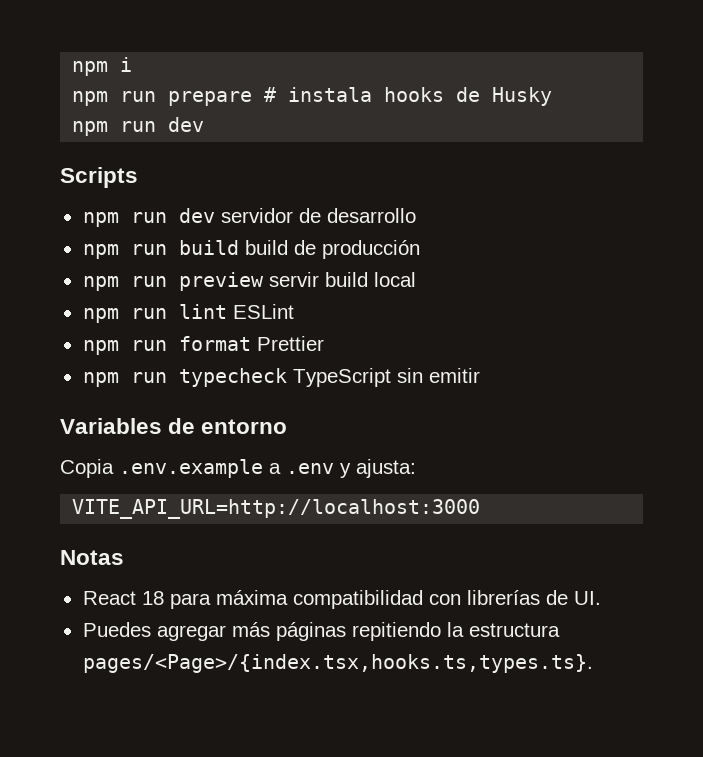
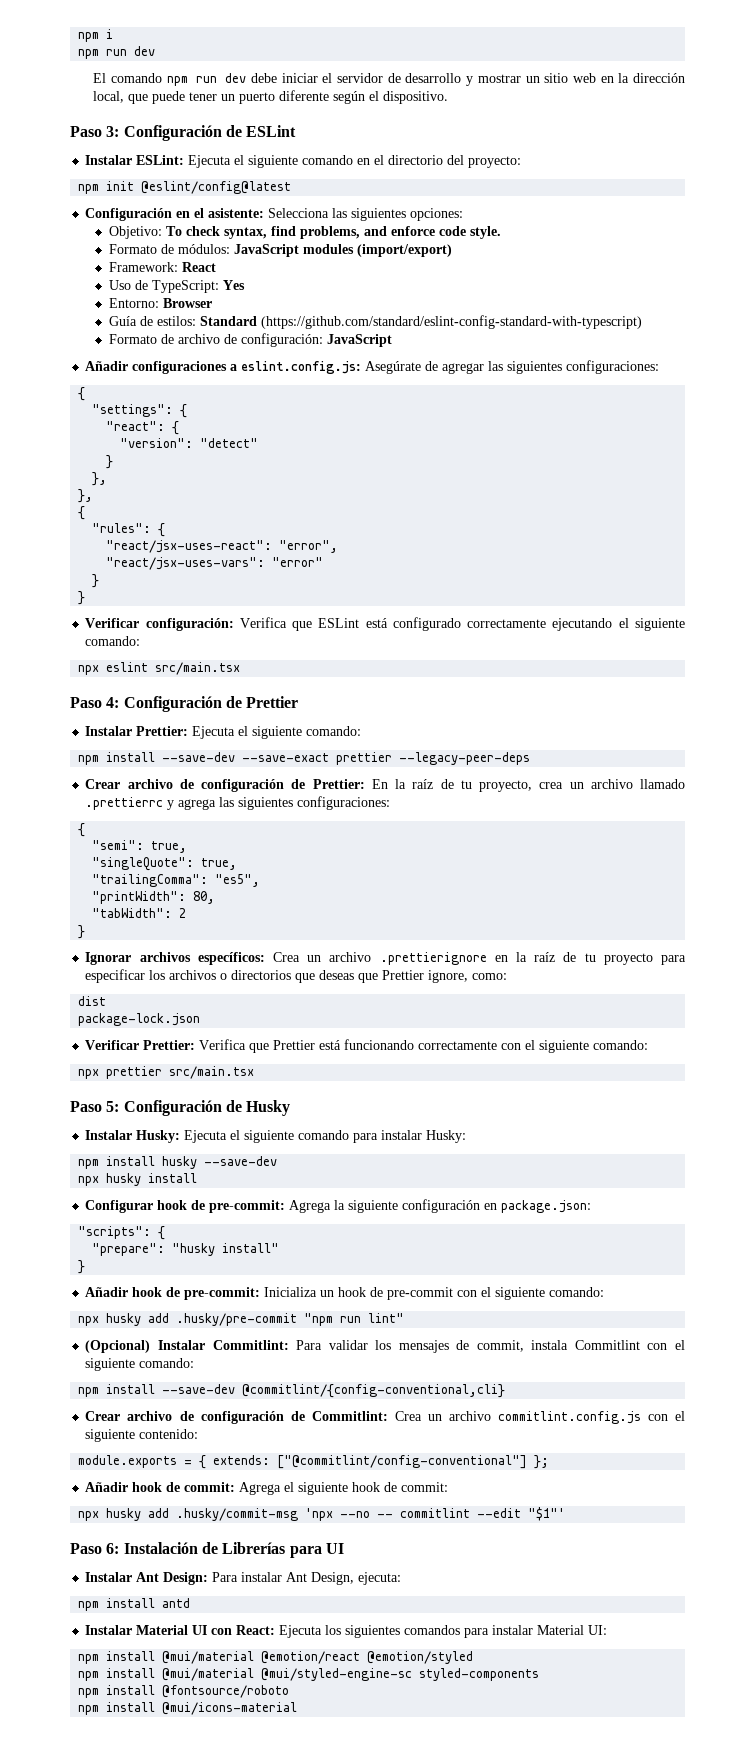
  npm i
- npm run prepare # instala hooks de Husky
  npm run dev
- Scripts
- npm run dev servidor de desarrollo
- npm run build build de producción
- npm run preview servir build local
- npm run lint ESLint
- npm run format Prettier
- npm run typecheck TypeScript sin emitir
- Variables de entorno
- Copia .env.example a .env y ajusta:
- VITE_API_URL=http://localhost:3000
- Notas
- React 18 para máxima compatibilidad con librerías de UI.
- Puedes agregar más páginas repitiendo la estructura pages/<Page>/{index.tsx,hooks.ts,types.ts}.
+ El comando npm run dev debe iniciar el servidor de desarrollo y mostrar un sitio web en la dirección local, que puede tener un puerto diferente según el dispositivo.
+ Paso 3: Configuración de ESLint
+ Instalar ESLint: Ejecuta el siguiente comando en el directorio del proyecto:
+ npm init @eslint/config@latest
+ Configuración en el asistente: Selecciona las siguientes opciones:
+ Objetivo: To check syntax, find problems, and enforce code style.
+ Formato de módulos: JavaScript modules (import/export)
+ Framework: React
+ Uso de TypeScript: Yes
+ Entorno: Browser
+ Guía de estilos: Standard (https://github.com/standard/eslint-config-standard-with-typescript)
+ Formato de archivo de configuración: JavaScript
+ Añadir configuraciones a eslint.config.js: Asegúrate de agregar las siguientes configuraciones:
+ {
+ "settings": {
+ "react": {
+ "version": "detect"
+ }
+ },
+ },
+ {
+ "rules": {
+ "react/jsx-uses-react": "error",
+ "react/jsx-uses-vars": "error"
+ }
+ }
+ Verificar configuración: Verifica que ESLint está configurado correctamente ejecutando el siguiente comando:
+ npx eslint src/main.tsx
+ Paso 4: Configuración de Prettier
+ Instalar Prettier: Ejecuta el siguiente comando:
+ npm install --save-dev --save-exact prettier --legacy-peer-deps
+ Crear archivo de configuración de Prettier: En la raíz de tu proyecto, crea un archivo llamado .prettierrc y agrega las siguientes configuraciones:
+ {
+ "semi": true,
+ "singleQuote": true,
+ "trailingComma": "es5",
+ "printWidth": 80,
+ "tabWidth": 2
+ }
+ Ignorar archivos específicos: Crea un archivo .prettierignore en la raíz de tu proyecto para especificar los archivos o directorios que deseas que Prettier ignore, como:
+ dist
+ package-lock.json
+ Verificar Prettier: Verifica que Prettier está funcionando correctamente con el siguiente comando:
+ npx prettier src/main.tsx
+ Paso 5: Configuración de Husky
+ Instalar Husky: Ejecuta el siguiente comando para instalar Husky:
+ npm install husky --save-dev
+ npx husky install
+ Configurar hook de pre-commit: Agrega la siguiente configuración en package.json:
+ "scripts": {
+ "prepare": "husky install"
+ }
+ Añadir hook de pre-commit: Inicializa un hook de pre-commit con el siguiente comando:
+ npx husky add .husky/pre-commit "npm run lint"
+ (Opcional) Instalar Commitlint: Para validar los mensajes de commit, instala Commitlint con el siguiente comando:
+ npm install --save-dev @commitlint/{config-conventional,cli}
+ Crear archivo de configuración de Commitlint: Crea un archivo commitlint.config.js con el siguiente contenido:
+ module.exports = { extends: ["@commitlint/config-conventional"] };
+ Añadir hook de commit: Agrega el siguiente hook de commit:
+ npx husky add .husky/commit-msg 'npx --no -- commitlint --edit "$1"'
+ Paso 6: Instalación de Librerías para UI
+ Instalar Ant Design: Para instalar Ant Design, ejecuta:
+ npm install antd
+ Instalar Material UI con React: Ejecuta los siguientes comandos para instalar Material UI:
+ npm install @mui/material @emotion/react @emotion/styled
+ npm install @mui/material @mui/styled-engine-sc styled-components
+ npm install @fontsource/roboto
+ npm install @mui/icons-material

